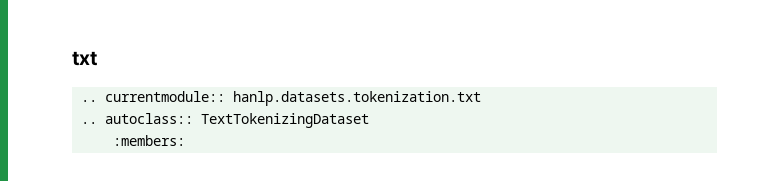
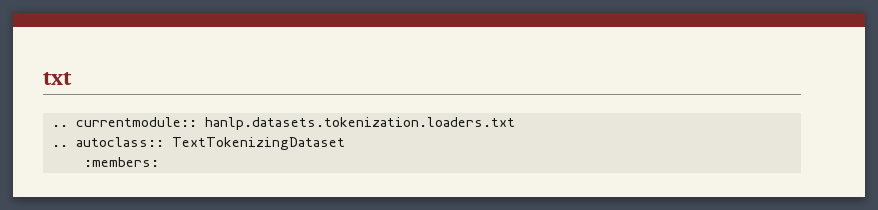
- .. currentmodule:: hanlp.datasets.tokenization.txt
+ .. currentmodule:: hanlp.datasets.tokenization.loaders.txt

